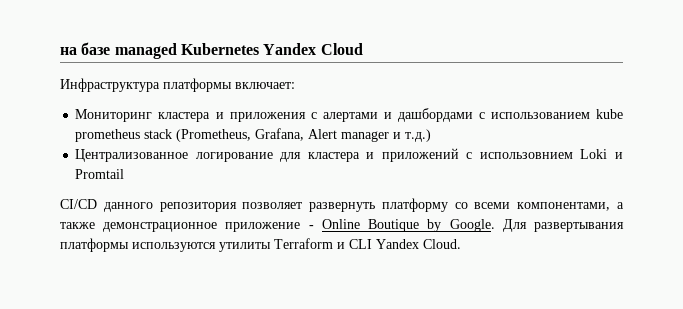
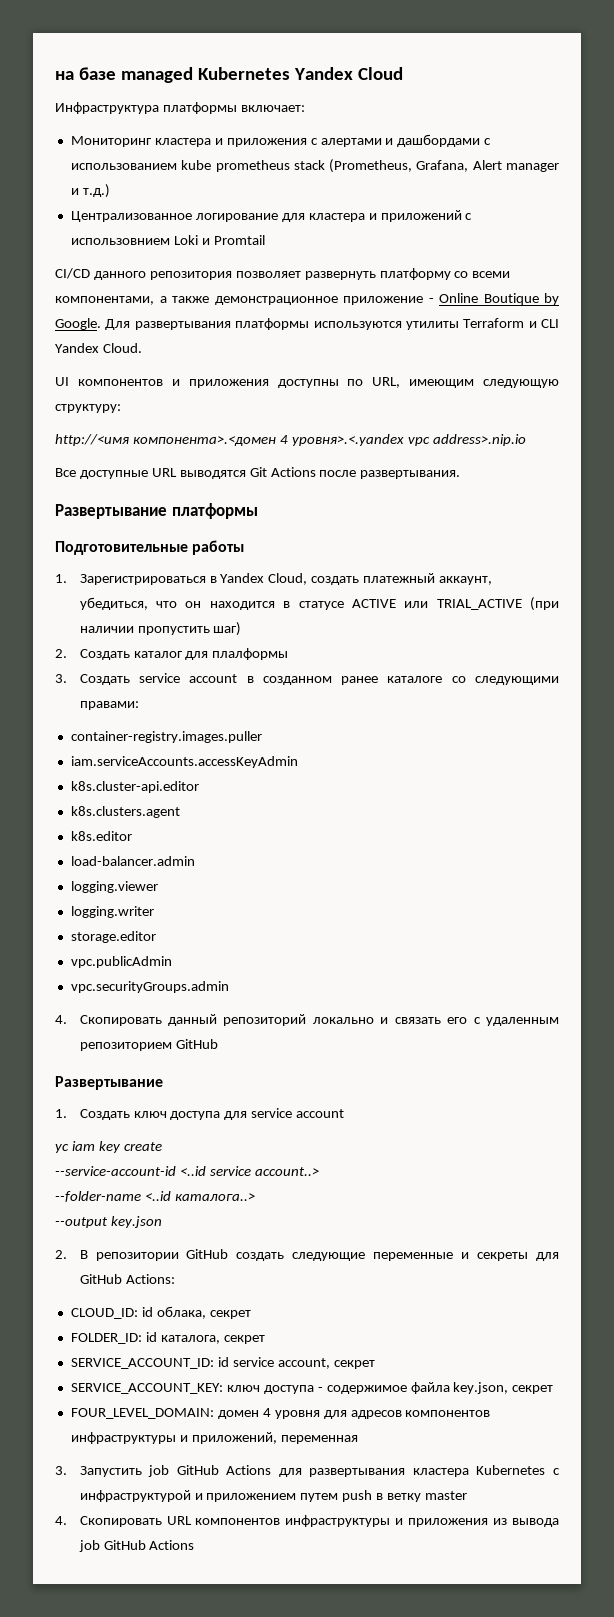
+ UI компонентов и приложения доступны по URL, имеющим следующую структуру:
+ http://<имя компонента>.<домен 4 уровня>.<.yandex vpc address>.nip.io
+ Все доступные URL выводятся Git Actions после развертывания.
+ Развертывание платформы
+ Подготовительные работы
+ 1. Зарегистрироваться в Yandex Cloud, создать платежный аккаунт, убедиться, что он находится в статусе ACTIVE или TRIAL_ACTIVE (при наличии пропустить шаг)
+ 2. Создать каталог для плалформы
+ 3. Создать service account в созданном ранее каталоге со следующими правами:
+ container-registry.images.puller
+ iam.serviceAccounts.accessKeyAdmin
+ k8s.cluster-api.editor
+ k8s.clusters.agent
+ k8s.editor
+ load-balancer.admin
+ logging.viewer
+ logging.writer
+ storage.editor
+ vpc.publicAdmin
+ vpc.securityGroups.admin
+ 4. Скопировать данный репозиторий локально и связать его с удаленным репозиторием GitHub
+ Развертывание
+ 1. Создать ключ доступа для service account
+ yc iam key create
+ --service-account-id <..id service account..>
+ --folder-name <..id каталога..>
+ --output key.json
+ 2. В репозитории GitHub создать следующие переменные и секреты для GitHub Actions:
+ CLOUD_ID: id облака, секрет
+ FOLDER_ID: id каталога, секрет
+ SERVICE_ACCOUNT_ID: id service account, секрет
+ SERVICE_ACCOUNT_KEY: ключ доступа - содержимое файла key.json, секрет
+ FOUR_LEVEL_DOMAIN: домен 4 уровня для адресов компонентов инфраструктуры и приложений, переменная
+ 3. Запустить job GitHub Actions для развертывания кластера Kubernetes с инфраструктурой и приложением путем push в ветку master
+ 4. Скопировать URL компонентов инфраструктуры и приложения из вывода job GitHub Actions

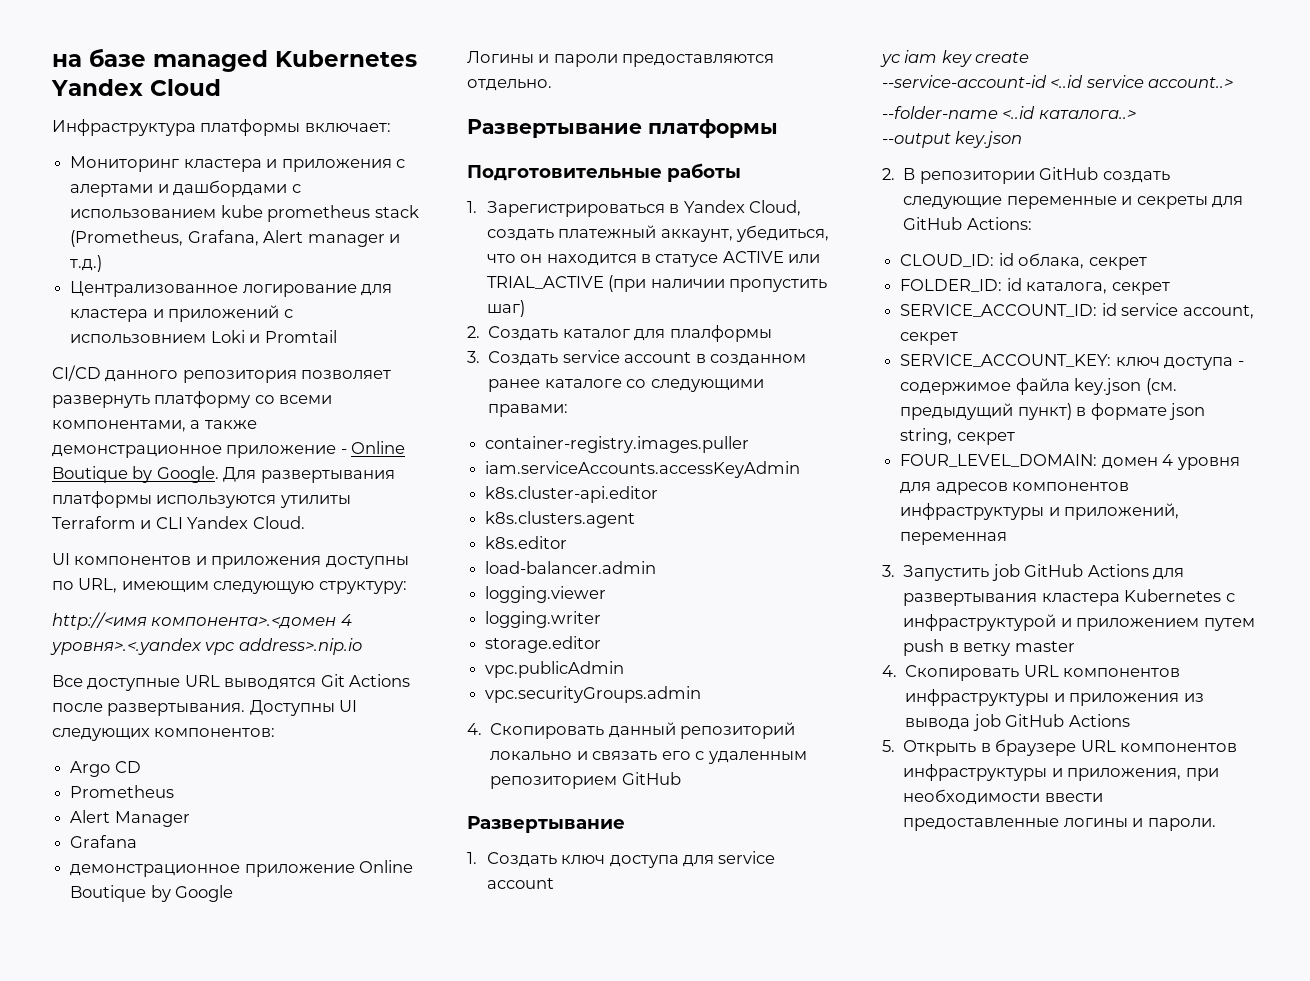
+ Доступны UI следующих компонентов:
+ Argo CD
+ Prometheus
+ Alert Manager
+ Grafana
+ демонстрационное приложение Online Boutique by Google
+ Логины и пароли предоставляются отдельно.
- SERVICE_ACCOUNT_KEY: ключ доступа - содержимое файла key.json, секрет
+ SERVICE_ACCOUNT_KEY: ключ доступа - содержимое файла key.json (см. предыдущий пункт) в формате json string, секрет
+ 5. Открыть в браузере URL компонентов инфраструктуры и приложения, при необходимости ввести предоставленные логины и пароли.

